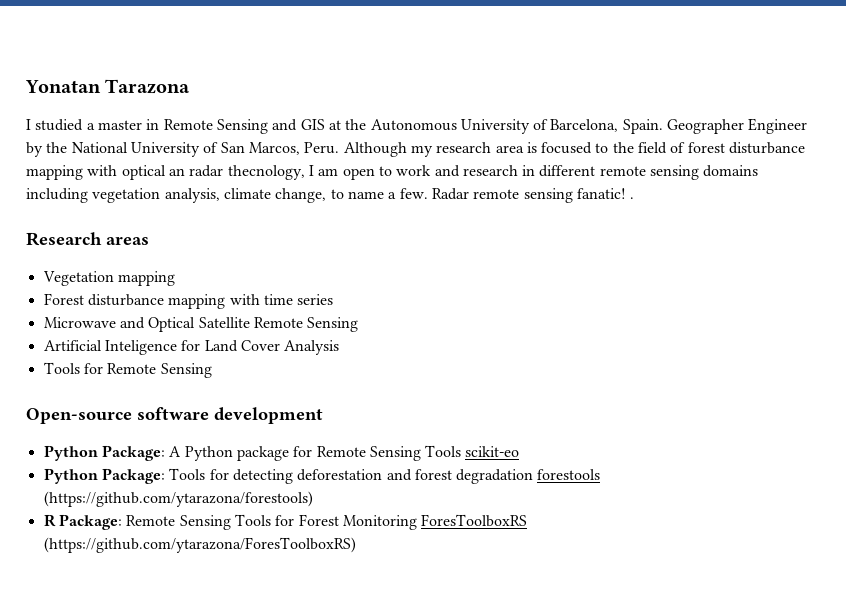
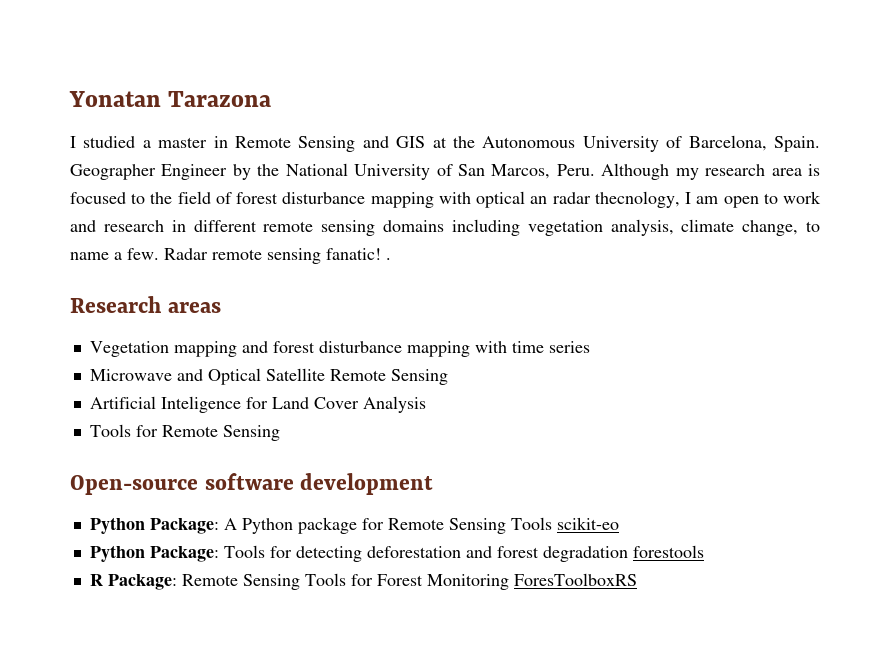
- Vegetation mapping
- Forest disturbance mapping with time series
+ Vegetation mapping and forest disturbance mapping with time series
- Python Package: Tools for detecting deforestation and forest degradation forestools (https://github.com/ytarazona/forestools)
+ Python Package: Tools for detecting deforestation and forest degradation forestools
- R Package: Remote Sensing Tools for Forest Monitoring ForesToolboxRS (https://github.com/ytarazona/ForesToolboxRS)
+ R Package: Remote Sensing Tools for Forest Monitoring ForesToolboxRS

